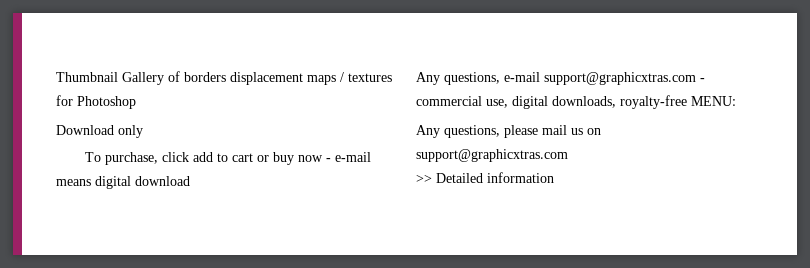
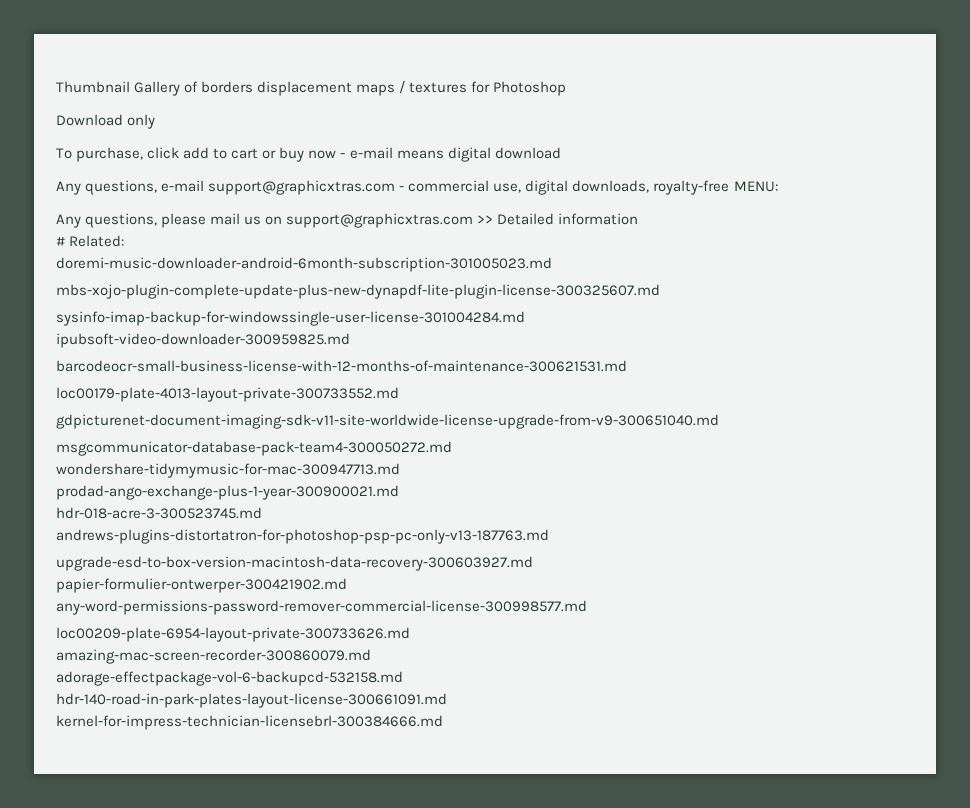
- Any questions, please mail us on support@graphicxtras.com
- >> Detailed information
+ Any questions, please mail us on support@graphicxtras.com >> Detailed information
+ # Related:
+ doremi-music-downloader-android-6month-subscription-301005023.md
+ mbs-xojo-plugin-complete-update-plus-new-dynapdf-lite-plugin-license-300325607.md
+ sysinfo-imap-backup-for-windowssingle-user-license-301004284.md
+ ipubsoft-video-downloader-300959825.md
+ barcodeocr-small-business-license-with-12-months-of-maintenance-300621531.md
+ loc00179-plate-4013-layout-private-300733552.md
+ gdpicturenet-document-imaging-sdk-v11-site-worldwide-license-upgrade-from-v9-300651040.md
+ msgcommunicator-database-pack-team4-300050272.md
+ wondershare-tidymymusic-for-mac-300947713.md
+ prodad-ango-exchange-plus-1-year-300900021.md
+ hdr-018-acre-3-300523745.md
+ andrews-plugins-distortatron-for-photoshop-psp-pc-only-v13-187763.md
+ upgrade-esd-to-box-version-macintosh-data-recovery-300603927.md
+ papier-formulier-ontwerper-300421902.md
+ any-word-permissions-password-remover-commercial-license-300998577.md
+ loc00209-plate-6954-layout-private-300733626.md
+ amazing-mac-screen-recorder-300860079.md
+ adorage-effectpackage-vol-6-backupcd-532158.md
+ hdr-140-road-in-park-plates-layout-license-300661091.md
+ kernel-for-impress-technician-licensebrl-300384666.md

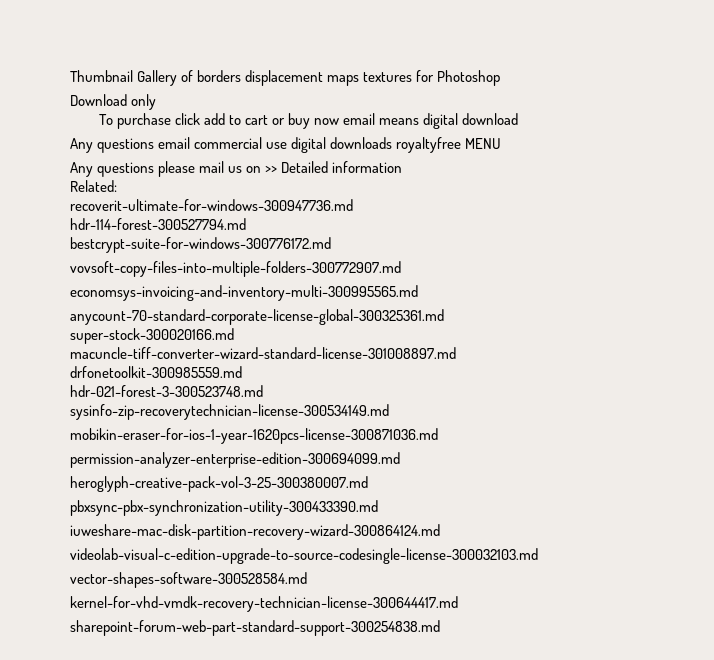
- Thumbnail Gallery of borders displacement maps / textures for Photoshop
+ Thumbnail Gallery of borders displacement maps textures for Photoshop
- To purchase, click add to cart or buy now - e-mail means digital download
+ To purchase click add to cart or buy now email means digital download
- Any questions, e-mail support@graphicxtras.com - commercial use, digital downloads, royalty-free MENU:
- Any questions, please mail us on support@graphicxtras.com >> Detailed information
+ Any questions email commercial use digital downloads royaltyfree MENU
+ Any questions please mail us on >> Detailed information
- # Related:
+ Related:
- doremi-music-downloader-android-6month-subscription-301005023.md
- mbs-xojo-plugin-complete-update-plus-new-dynapdf-lite-plugin-license-300325607.md
- sysinfo-imap-backup-for-windowssingle-user-license-301004284.md
- ipubsoft-video-downloader-300959825.md
- barcodeocr-small-business-license-with-12-months-of-maintenance-300621531.md
- loc00179-plate-4013-layout-private-300733552.md
- gdpicturenet-document-imaging-sdk-v11-site-worldwide-license-upgrade-from-v9-300651040.md
- msgcommunicator-database-pack-team4-300050272.md
- wondershare-tidymymusic-for-mac-300947713.md
- prodad-ango-exchange-plus-1-year-300900021.md
- hdr-018-acre-3-300523745.md
- andrews-plugins-distortatron-for-photoshop-psp-pc-only-v13-187763.md
- upgrade-esd-to-box-version-macintosh-data-recovery-300603927.md
- papier-formulier-ontwerper-300421902.md
- any-word-permissions-password-remover-commercial-license-300998577.md
- loc00209-plate-6954-layout-private-300733626.md
- amazing-mac-screen-recorder-300860079.md
- adorage-effectpackage-vol-6-backupcd-532158.md
- hdr-140-road-in-park-plates-layout-license-300661091.md
- kernel-for-impress-technician-licensebrl-300384666.md
+ recoverit-ultimate-for-windows-300947736.md
+ hdr-114-forest-300527794.md
+ bestcrypt-suite-for-windows-300776172.md
+ vovsoft-copy-files-into-multiple-folders-300772907.md
+ economsys-invoicing-and-inventory-multi-300995565.md
+ anycount-70-standard-corporate-license-global-300325361.md
+ super-stock-300020166.md
+ macuncle-tiff-converter-wizard-standard-license-301008897.md
+ drfonetoolkit-300985559.md
+ hdr-021-forest-3-300523748.md
+ sysinfo-zip-recoverytechnician-license-300534149.md
+ mobikin-eraser-for-ios-1-year-1620pcs-license-300871036.md
+ permission-analyzer-enterprise-edition-300694099.md
+ heroglyph-creative-pack-vol-3-25-300380007.md
+ pbxsync-pbx-synchronization-utility-300433390.md
+ iuweshare-mac-disk-partition-recovery-wizard-300864124.md
+ videolab-visual-c-edition-upgrade-to-source-codesingle-license-300032103.md
+ vector-shapes-software-300528584.md
+ kernel-for-vhd-vmdk-recovery-technician-license-300644417.md
+ sharepoint-forum-web-part-standard-support-300254838.md

